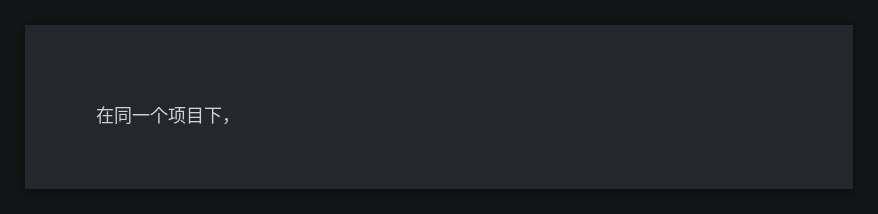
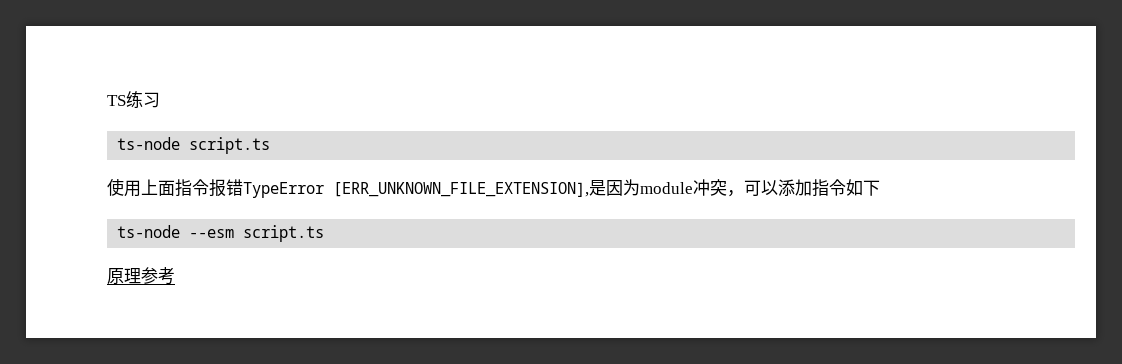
- 在同一个项目下，
+ TS练习
+ ts-node script.ts
+ 使用上面指令报错TypeError [ERR_UNKNOWN_FILE_EXTENSION],是因为module冲突，可以添加指令如下
+ ts-node --esm script.ts
+ 原理参考

